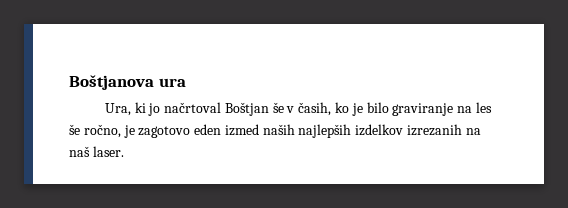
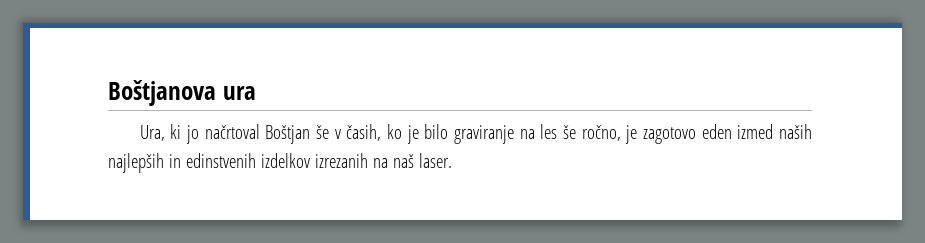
- Ura, ki jo načrtoval Boštjan še v časih, ko je bilo graviranje na les še ročno, je zagotovo eden izmed naših najlepših izdelkov izrezanih na naš laser.
+ Ura, ki jo načrtoval Boštjan še v časih, ko je bilo graviranje na les še ročno, je zagotovo eden izmed naših najlepših in edinstvenih izdelkov izrezanih na naš laser.

